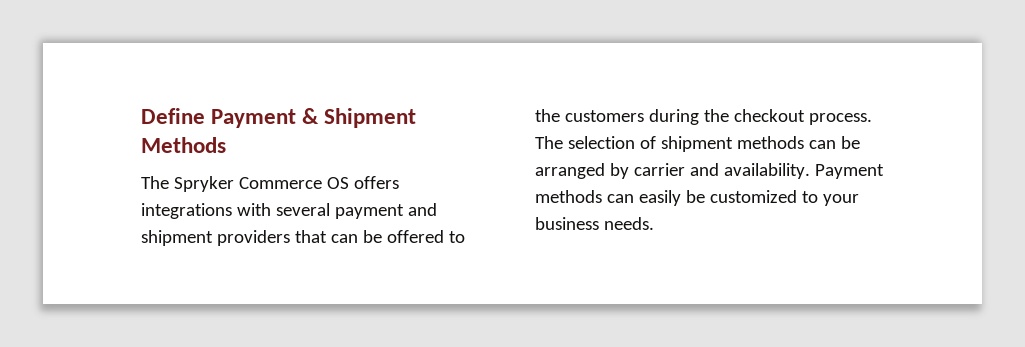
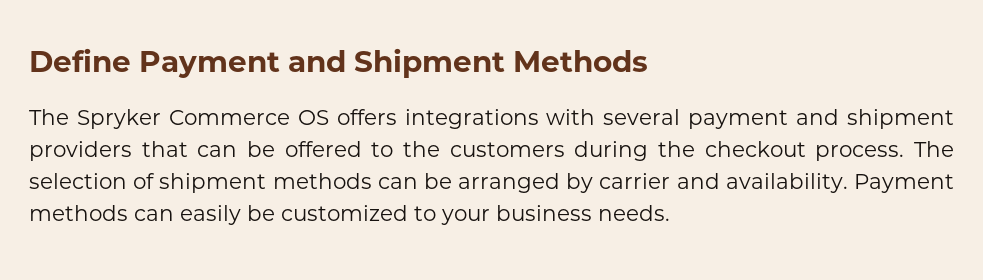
- Define Payment & Shipment Methods
+ Define Payment and Shipment Methods

